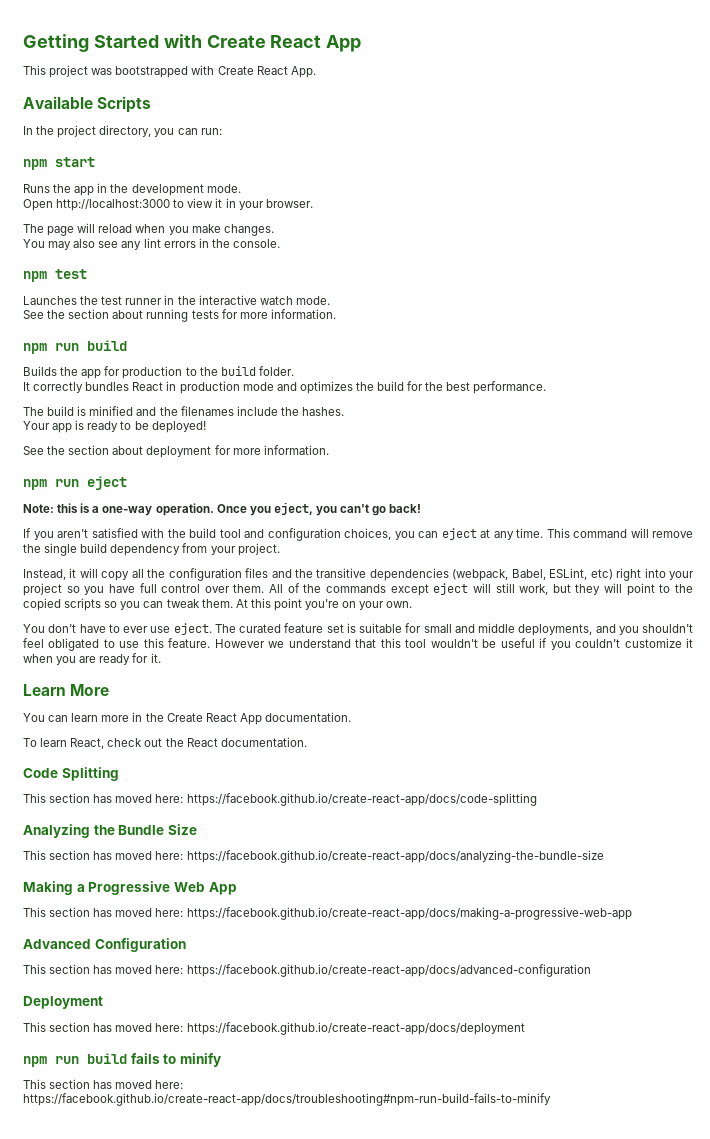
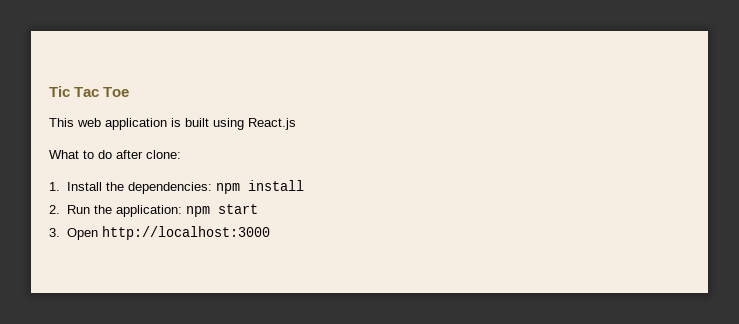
- Getting Started with Create React App
- This project was bootstrapped with Create React App.
- Available Scripts
- In the project directory, you can run:
- npm start
- Runs the app in the development mode.
- Open http://localhost:3000 to view it in your browser.
- The page will reload when you make changes.
- You may also see any lint errors in the console.
- npm test
- Launches the test runner in the interactive watch mode.
- See the section about running tests for more information.
- npm run build
- Builds the app for production to the build folder.
- It correctly bundles React in production mode and optimizes the build for the best performance.
- The build is minified and the filenames include the hashes.
- Your app is ready to be deployed!
- See the section about deployment for more information.
- npm run eject
- Note: this is a one-way operation. Once you eject, you can't go back!
- If you aren't satisfied with the build tool and configuration choices, you can eject at any time. This command will remove the single build dependency from your project.
- Instead, it will copy all the configuration files and the transitive dependencies (webpack, Babel, ESLint, etc) right into your project so you have full control over them. All of the commands except eject will still work, but they will point to the copied scripts so you can tweak them. At this point you're on your own.
- You don't have to ever use eject. The curated feature set is suitable for small and middle deployments, and you shouldn't feel obligated to use this feature. However we understand that this tool wouldn't be useful if you couldn't customize it when you are ready for it.
- Learn More
- You can learn more in the Create React App documentation.
- To learn React, check out the React documentation.
- Code Splitting
- This section has moved here: https://facebook.github.io/create-react-app/docs/code-splitting
- Analyzing the Bundle Size
- This section has moved here: https://facebook.github.io/create-react-app/docs/analyzing-the-bundle-size
- Making a Progressive Web App
- This section has moved here: https://facebook.github.io/create-react-app/docs/making-a-progressive-web-app
- Advanced Configuration
- This section has moved here: https://facebook.github.io/create-react-app/docs/advanced-configuration
- Deployment
- This section has moved here: https://facebook.github.io/create-react-app/docs/deployment
- npm run build fails to minify
- This section has moved here: https://facebook.github.io/create-react-app/docs/troubleshooting#npm-run-build-fails-to-minify
+ Tic Tac Toe
+ This web application is built using React.js
+ What to do after clone:
+ 1. Install the dependencies: npm install
+ 2. Run the application: npm start
+ 3. Open http://localhost:3000

